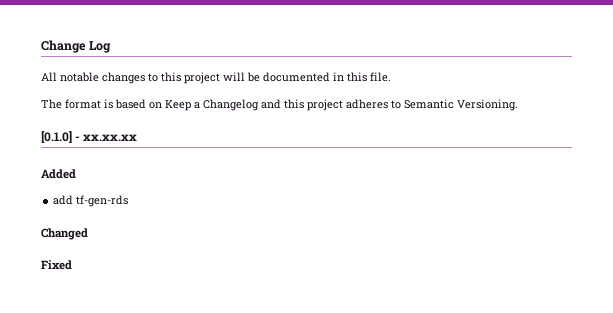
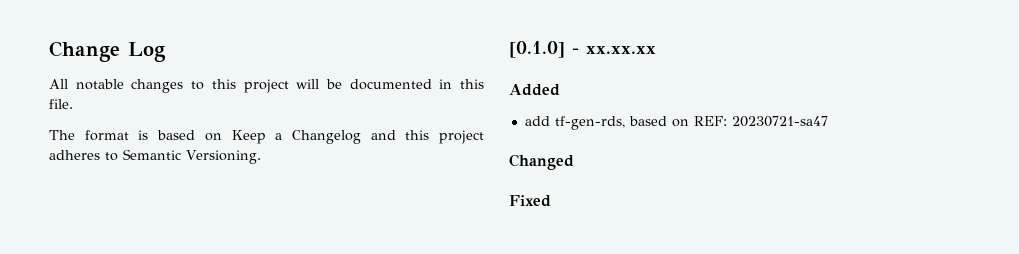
- add tf-gen-rds
+ add tf-gen-rds, based on REF: 20230721-sa47

